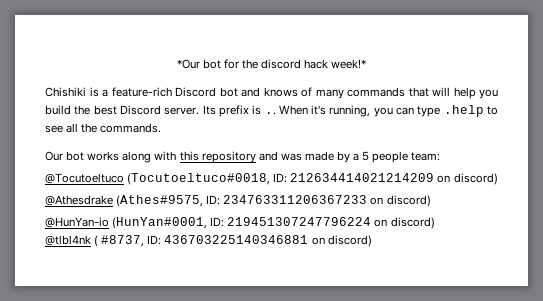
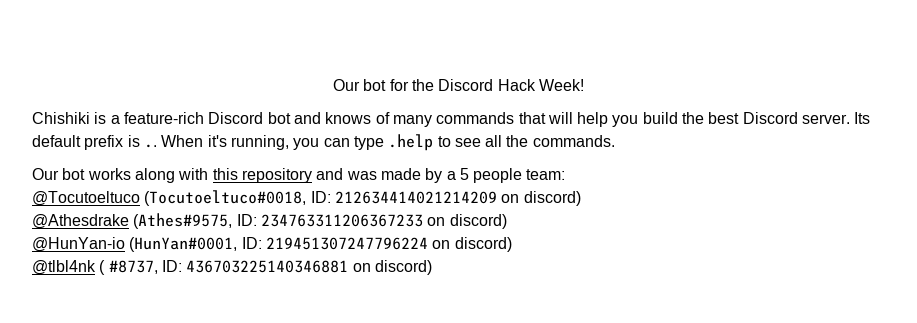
- *Our bot for the discord hack week!*
+ Our bot for the Discord Hack Week!
- Its prefix is ..
+ Its default prefix is ..

